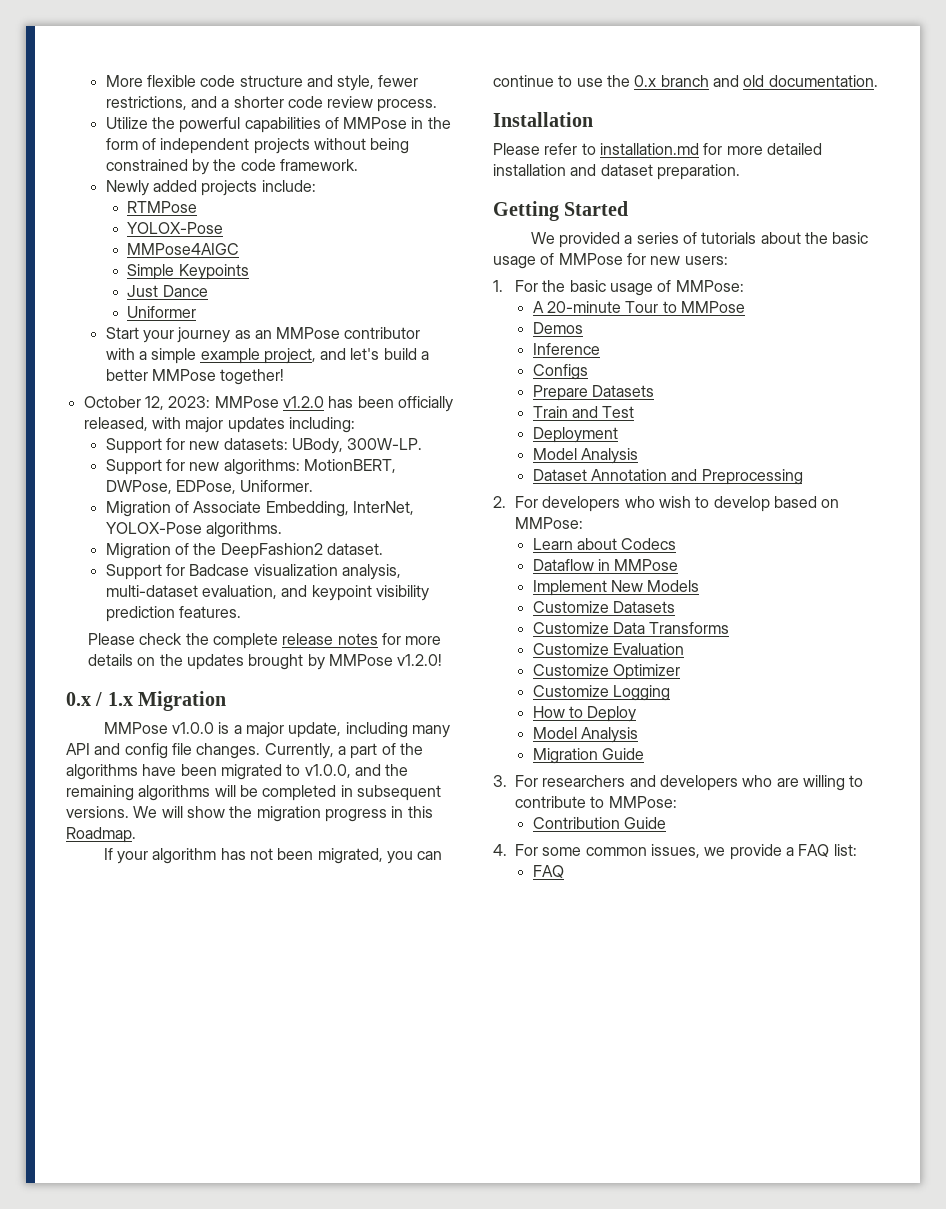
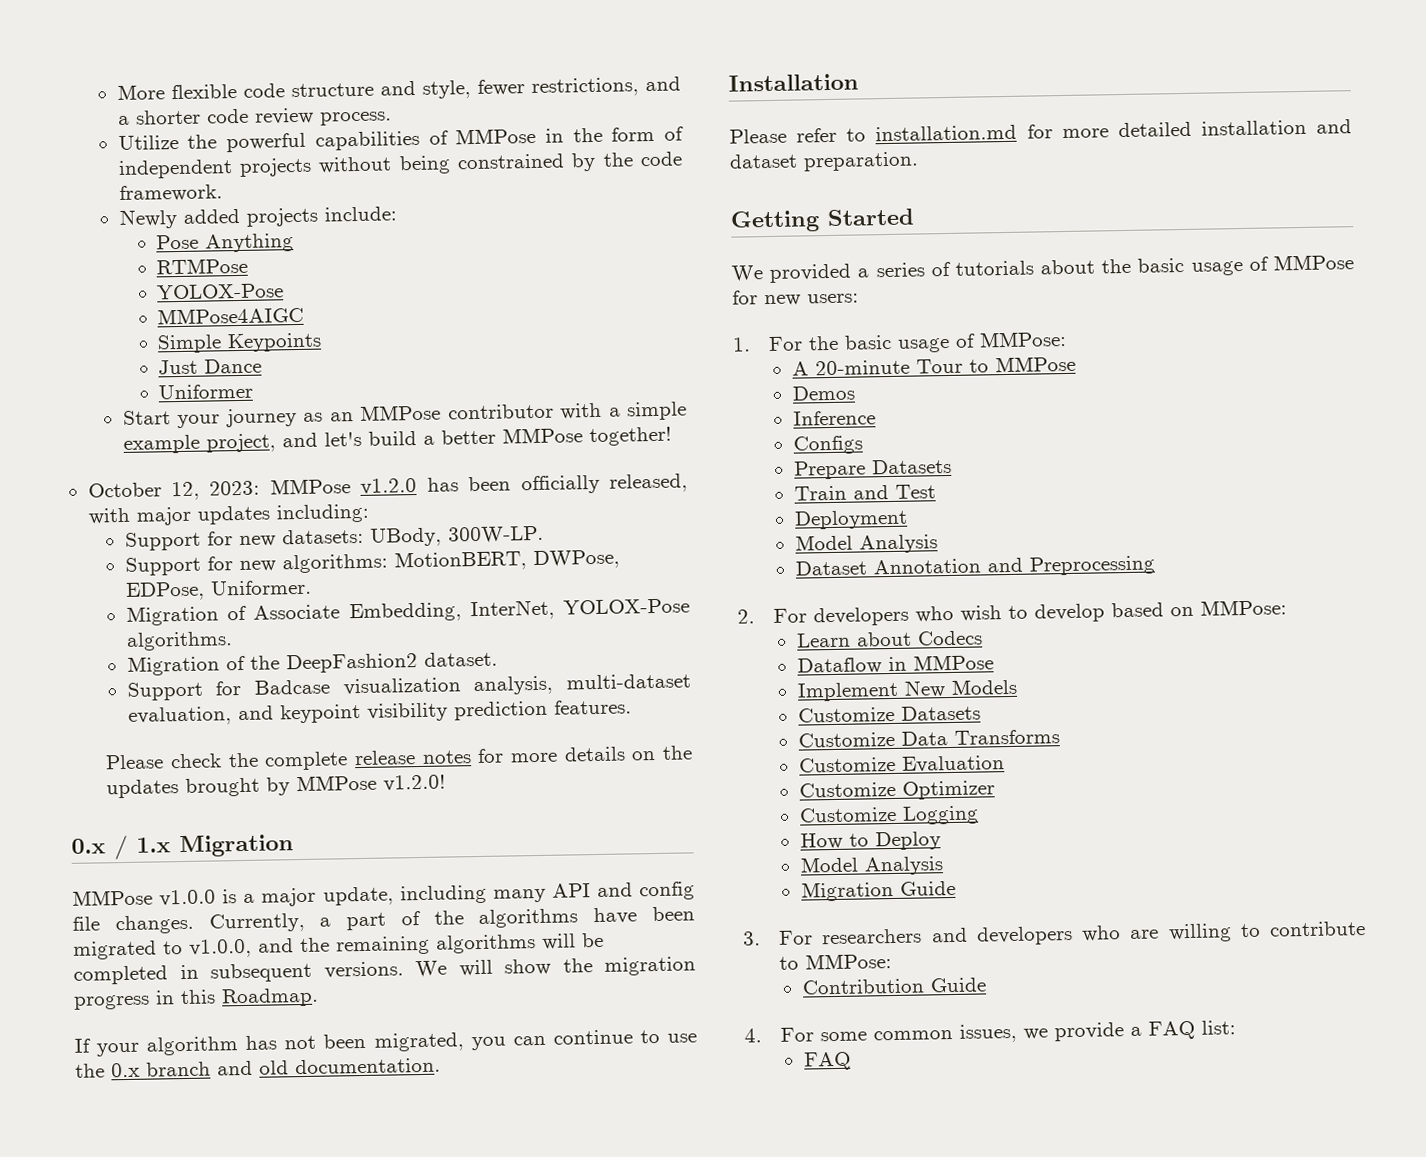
+ Pose Anything

